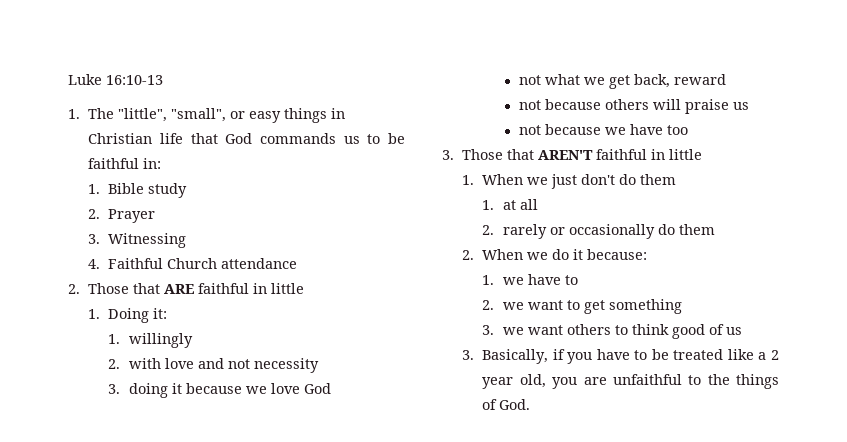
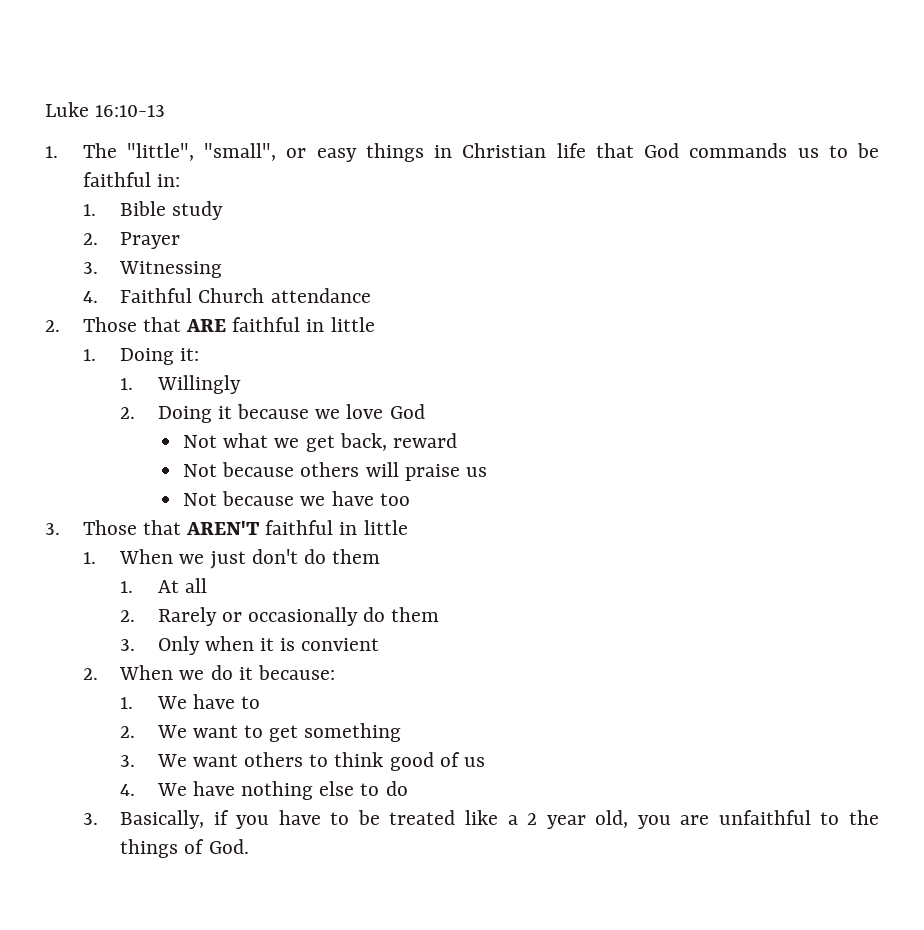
- 1. willingly
- 2. with love and not necessity
- 3. doing it because we love God
+ 1. Willingly
+ 2. Doing it because we love God
- not what we get back, reward
+ Not what we get back, reward
- not because others will praise us
+ Not because others will praise us
- not because we have too
+ Not because we have too
- 1. at all
+ 1. At all
- 2. rarely or occasionally do them
+ 2. Rarely or occasionally do them
+ 3. Only when it is convient
- 1. we have to
+ 1. We have to
- 2. we want to get something
+ 2. We want to get something
- 3. we want others to think good of us
+ 3. We want others to think good of us
+ 4. We have nothing else to do

